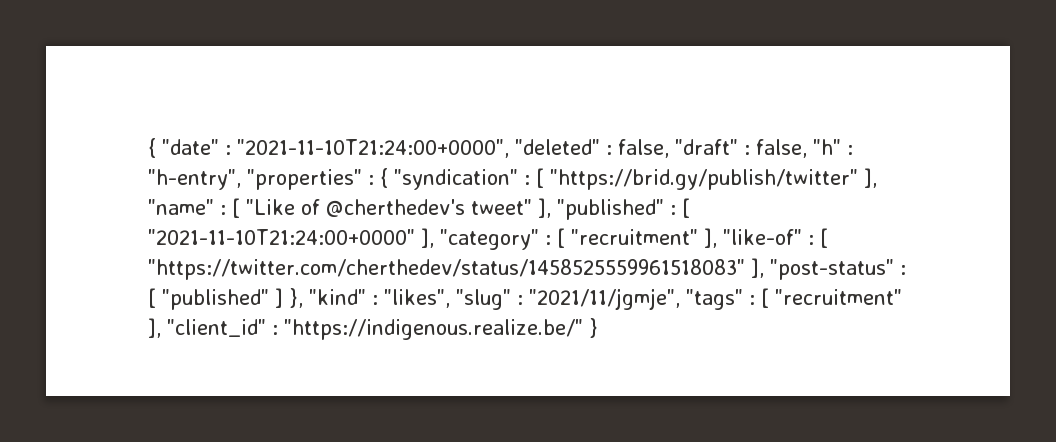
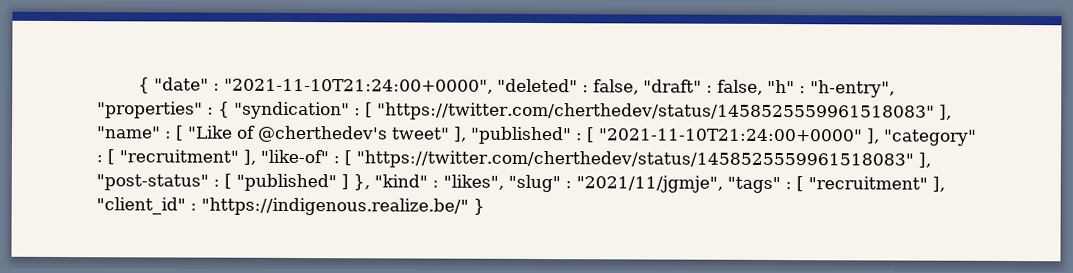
- [ "https://brid.gy/publish/twitter" ], "name" :
+ [ "https://twitter.com/cherthedev/status/1458525559961518083" ], "name" :

